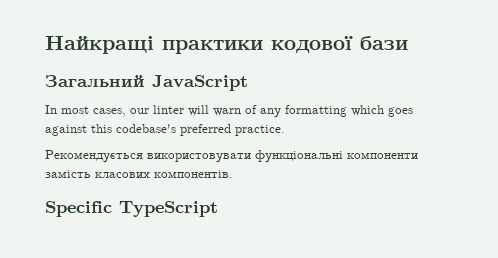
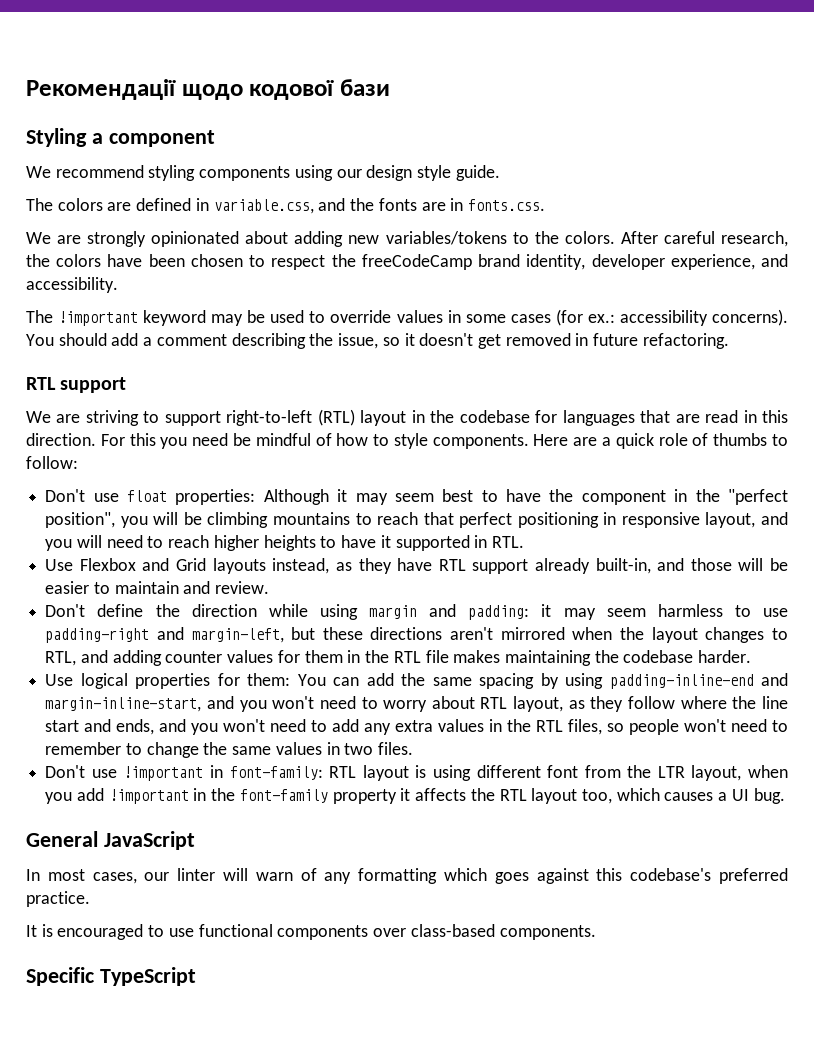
- Найкращі практики кодової бази
+ Рекомендації щодо кодової бази
- Загальний JavaScript
+ Styling a component
+ We recommend styling components using our design style guide.
+ The colors are defined in variable.css, and the fonts are in fonts.css.
+ We are strongly opinionated about adding new variables/tokens to the colors. After careful research, the colors have been chosen to respect the freeCodeCamp brand identity, developer experience, and accessibility.
+ The !important keyword may be used to override values in some cases (for ex.: accessibility concerns). You should add a comment describing the issue, so it doesn't get removed in future refactoring.
+ RTL support
+ We are striving to support right-to-left (RTL) layout in the codebase for languages that are read in this direction. For this you need be mindful of how to style components. Here are a quick role of thumbs to follow:
+ Don't use float properties: Although it may seem best to have the component in the "perfect position", you will be climbing mountains to reach that perfect positioning in responsive layout, and you will need to reach higher heights to have it supported in RTL.
+ Use Flexbox and Grid layouts instead, as they have RTL support already built-in, and those will be easier to maintain and review.
+ Don't define the direction while using margin and padding: it may seem harmless to use padding-right and margin-left, but these directions aren't mirrored when the layout changes to RTL, and adding counter values for them in the RTL file makes maintaining the codebase harder.
+ Use logical properties for them: You can add the same spacing by using padding-inline-end and margin-inline-start, and you won't need to worry about RTL layout, as they follow where the line start and ends, and you won't need to add any extra values in the RTL files, so people won't need to remember to change the same values in two files.
+ Don't use !important in font-family: RTL layout is using different font from the LTR layout, when you add !important in the font-family property it affects the RTL layout too, which causes a UI bug.
+ General JavaScript
- Рекомендується використовувати функціональні компоненти замість класових компонентів.
+ It is encouraged to use functional components over class-based components.

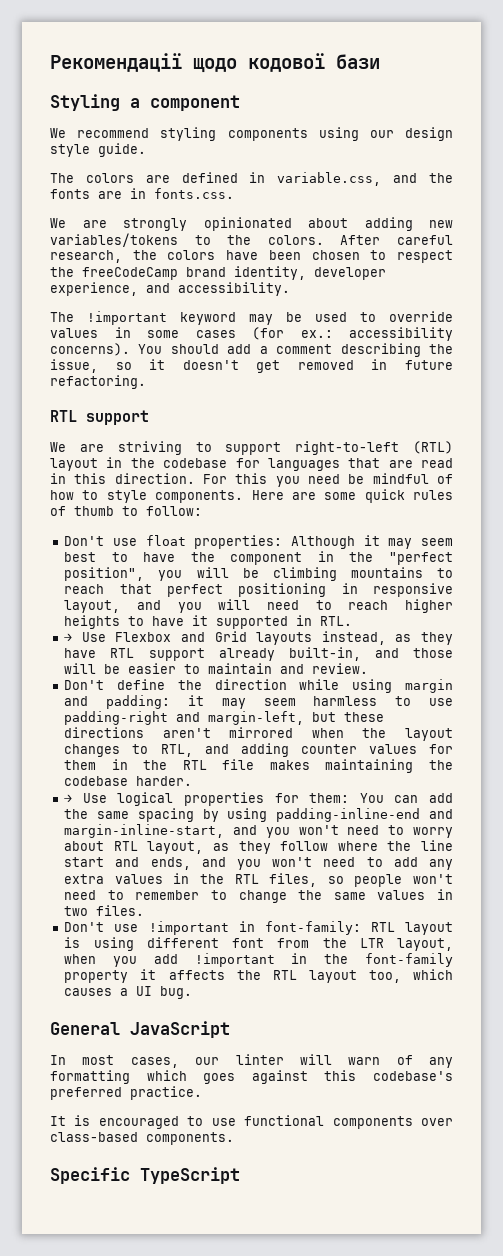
- Here are a quick role of thumbs to follow:
+ Here are some quick rules of thumb to follow:
- Use Flexbox and Grid layouts instead, as they have RTL support already built-in, and those will be easier to maintain and review.
+ → Use Flexbox and Grid layouts instead, as they have RTL support already built-in, and those will be easier to maintain and review.
- Use logical properties for them:
+ → Use logical properties for them:

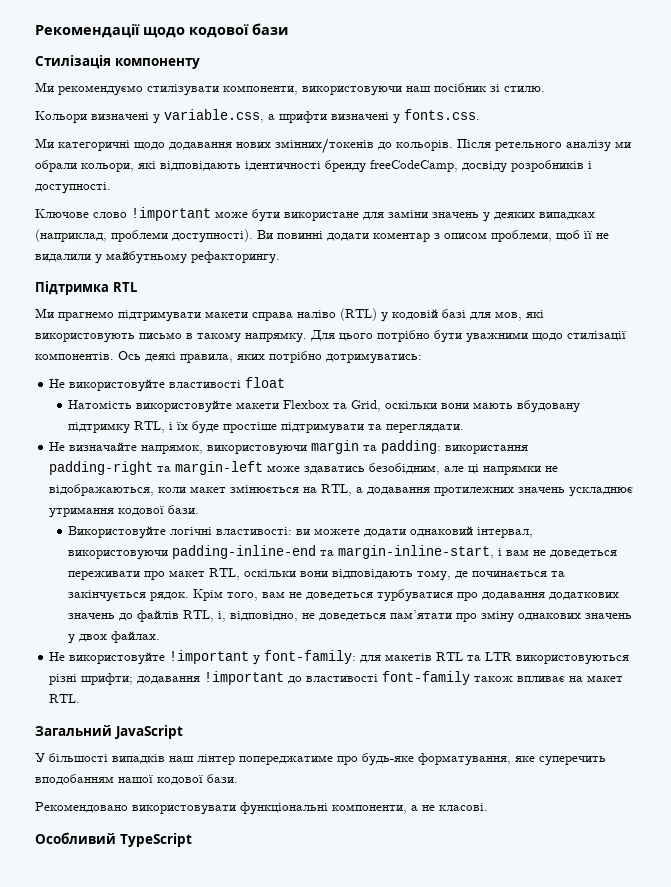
- Styling a component
- We recommend styling components using our design style guide.
- The colors are defined in variable.css, and the fonts are in fonts.css.
- We are strongly opinionated about adding new variables/tokens to the colors. After careful research, the colors have been chosen to respect the freeCodeCamp brand identity, developer experience, and accessibility.
- The !important keyword may be used to override values in some cases (for ex.: accessibility concerns). You should add a comment describing the issue, so it doesn't get removed in future refactoring.
- RTL support
- We are striving to support right-to-left (RTL) layout in the codebase for languages that are read in this direction. For this you need be mindful of how to style components. Here are some quick rules of thumb to follow:
- Don't use float properties: Although it may seem best to have the component in the "perfect position", you will be climbing mountains to reach that perfect positioning in responsive layout, and you will need to reach higher heights to have it supported in RTL.
- → Use Flexbox and Grid layouts instead, as they have RTL support already built-in, and those will be easier to maintain and review.
- Don't define the direction while using margin and padding: it may seem harmless to use padding-right and margin-left, but these directions aren't mirrored when the layout changes to RTL, and adding counter values for them in the RTL file makes maintaining the codebase harder.
- → Use logical properties for them: You can add the same spacing by using padding-inline-end and margin-inline-start, and you won't need to worry about RTL layout, as they follow where the line start and ends, and you won't need to add any extra values in the RTL files, so people won't need to remember to change the same values in two files.
- Don't use !important in font-family: RTL layout is using different font from the LTR layout, when you add !important in the font-family property it affects the RTL layout too, which causes a UI bug.
- General JavaScript
- In most cases, our linter will warn of any formatting which goes against this codebase's preferred practice.
- It is encouraged to use functional components over class-based components.
- Specific TypeScript
+ Стилізація компоненту
+ Ми рекомендуємо стилізувати компоненти, використовуючи наш посібник зі стилю.
+ Кольори визначені у variable.css, а шрифти визначені у fonts.css.
+ Ми категоричні щодо додавання нових змінних/токенів до кольорів. Після ретельного аналізу ми обрали кольори, які відповідають ідентичності бренду freeCodeCamp, досвіду розробників і доступності.
+ Ключове слово !important може бути використане для заміни значень у деяких випадках (наприклад, проблеми доступності). Ви повинні додати коментар з описом проблеми, щоб її не видалили у майбутньому рефакторингу.
+ Підтримка RTL
+ Ми прагнемо підтримувати макети справа наліво (RTL) у кодовій базі для мов, які використовують письмо в такому напрямку. Для цього потрібно бути уважними щодо стилізації компонентів. Ось деякі правила, яких потрібно дотримуватись:
+ Не використовуйте властивості float
+ Натомість використовуйте макети Flexbox та Grid, оскільки вони мають вбудовану підтримку RTL, і їх буде простіше підтримувати та переглядати.
+ Не визначайте напрямок, використовуючи margin та padding: використання padding-right та margin-left може здаватись безобідним, але ці напрямки не відображаються, коли макет змінюється на RTL, а додавання протилежних значень ускладнює утримання кодової бази.
+ Використовуйте логічні властивості: ви можете додати однаковий інтервал, використовуючи padding-inline-end та margin-inline-start, і вам не доведеться переживати про макет RTL, оскільки вони відповідають тому, де починається та закінчується рядок. Крім того, вам не доведеться турбуватися про додавання додаткових значень до файлів RTL, і, відповідно, не доведеться пам’ятати про зміну однакових значень у двох файлах.
+ Не використовуйте !important у font-family: для макетів RTL та LTR використовуються різні шрифти; додавання !important до властивості font-family також впливає на макет RTL.
+ Загальний JavaScript
+ У більшості випадків наш лінтер попереджатиме про будь-яке форматування, яке суперечить вподобанням нашої кодової бази.
+ Рекомендовано використовувати функціональні компоненти, а не класові.
+ Особливий TypeScript

